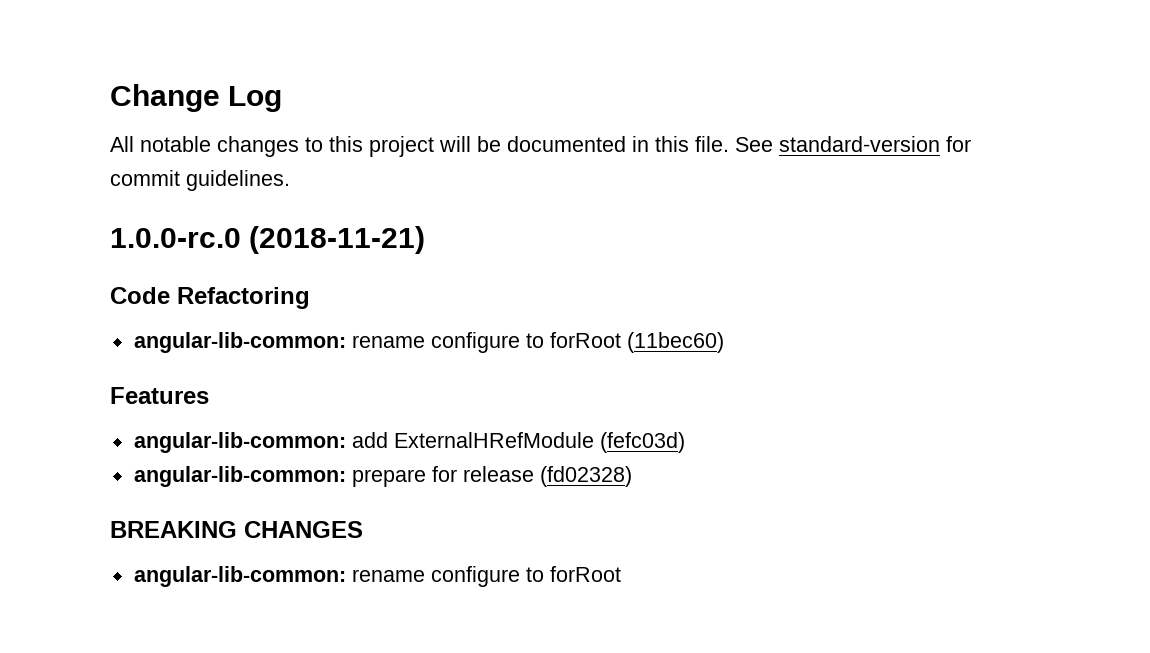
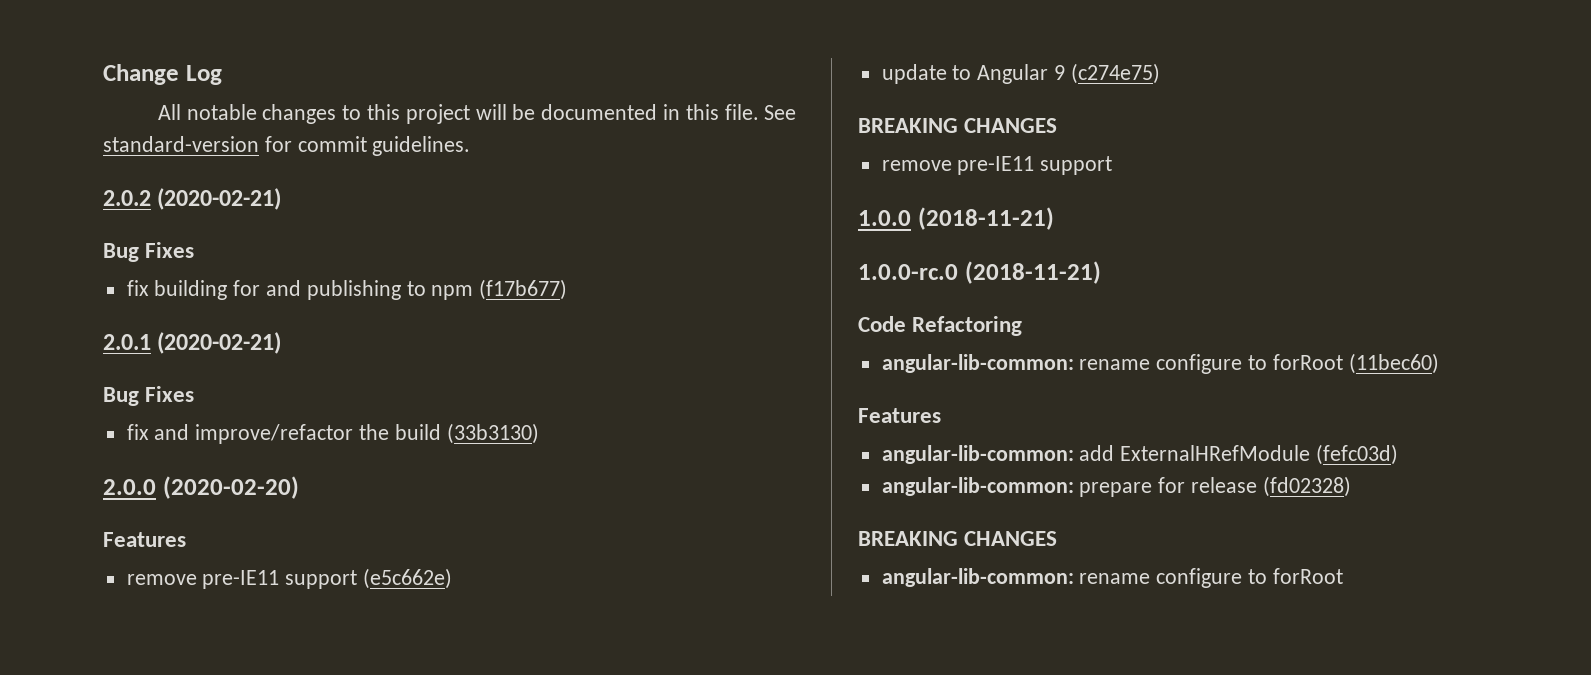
+ 2.0.2 (2020-02-21)
+ Bug Fixes
+ fix building for and publishing to npm (f17b677)
+ 2.0.1 (2020-02-21)
+ Bug Fixes
+ fix and improve/refactor the build (33b3130)
+ 2.0.0 (2020-02-20)
+ Features
+ remove pre-IE11 support (e5c662e)
+ update to Angular 9 (c274e75)
+ BREAKING CHANGES
+ remove pre-IE11 support
+ 1.0.0 (2018-11-21)

